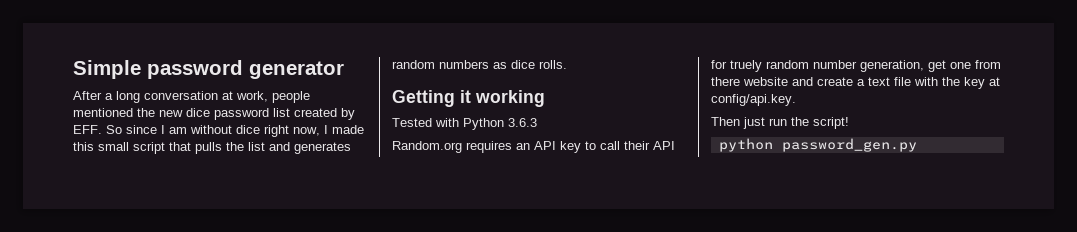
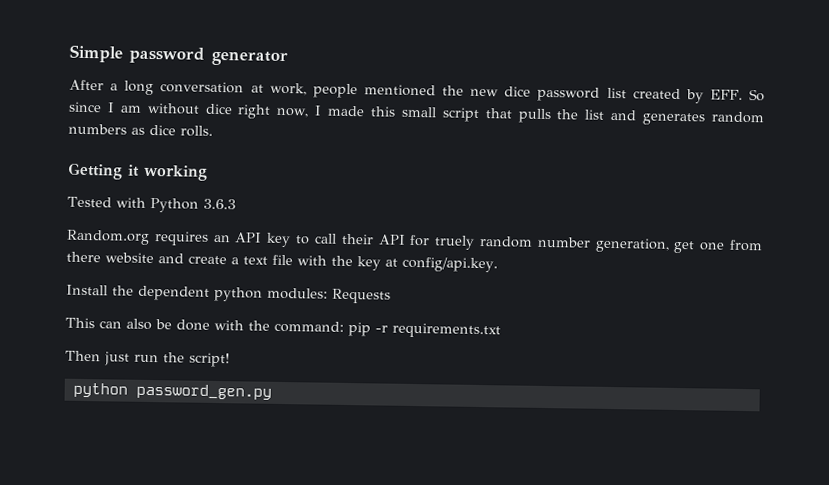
+ Install the dependent python modules: Requests
+ This can also be done with the command: pip -r requirements.txt

